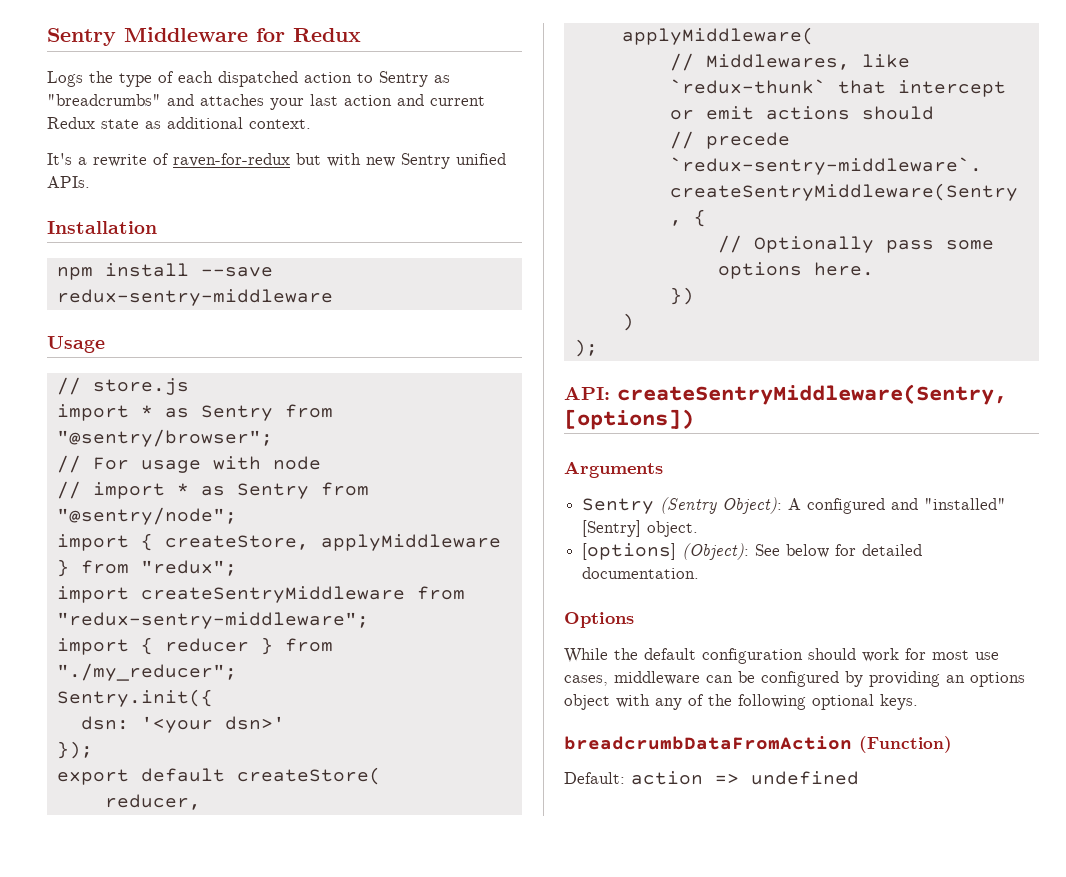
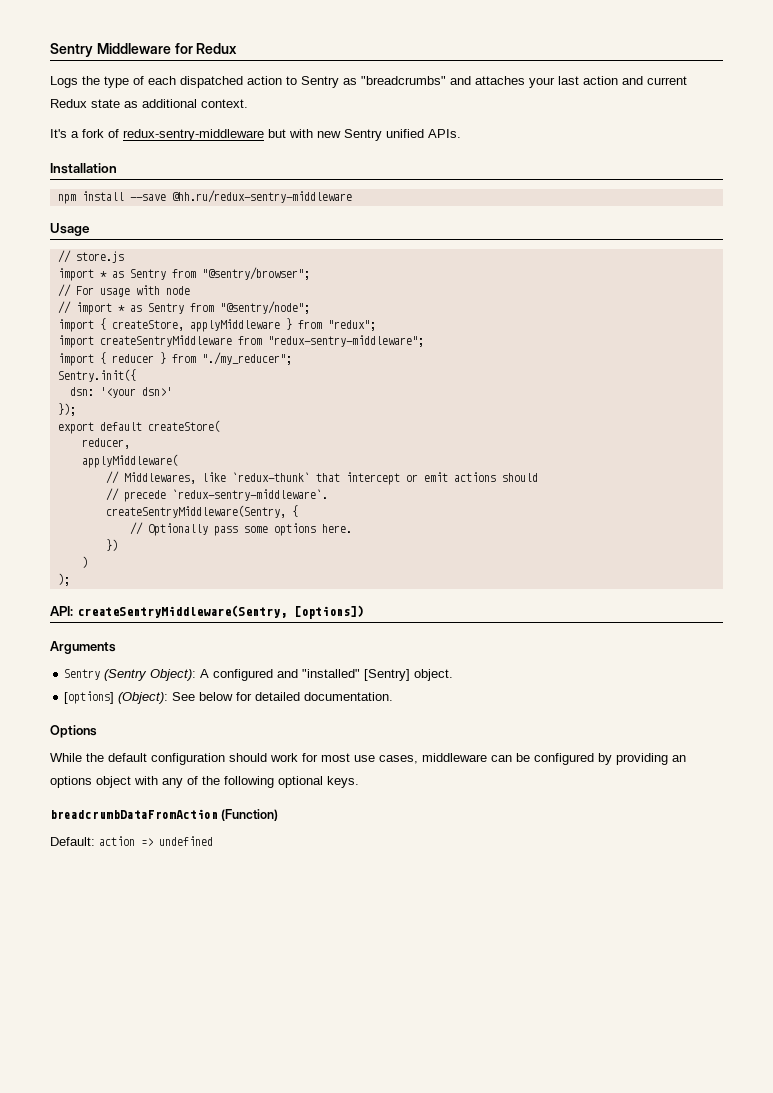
- It's a rewrite of raven-for-redux but with new Sentry unified APIs.
+ It's a fork of redux-sentry-middleware but with new Sentry unified APIs.
- npm install --save redux-sentry-middleware
+ npm install --save @hh.ru/redux-sentry-middleware

